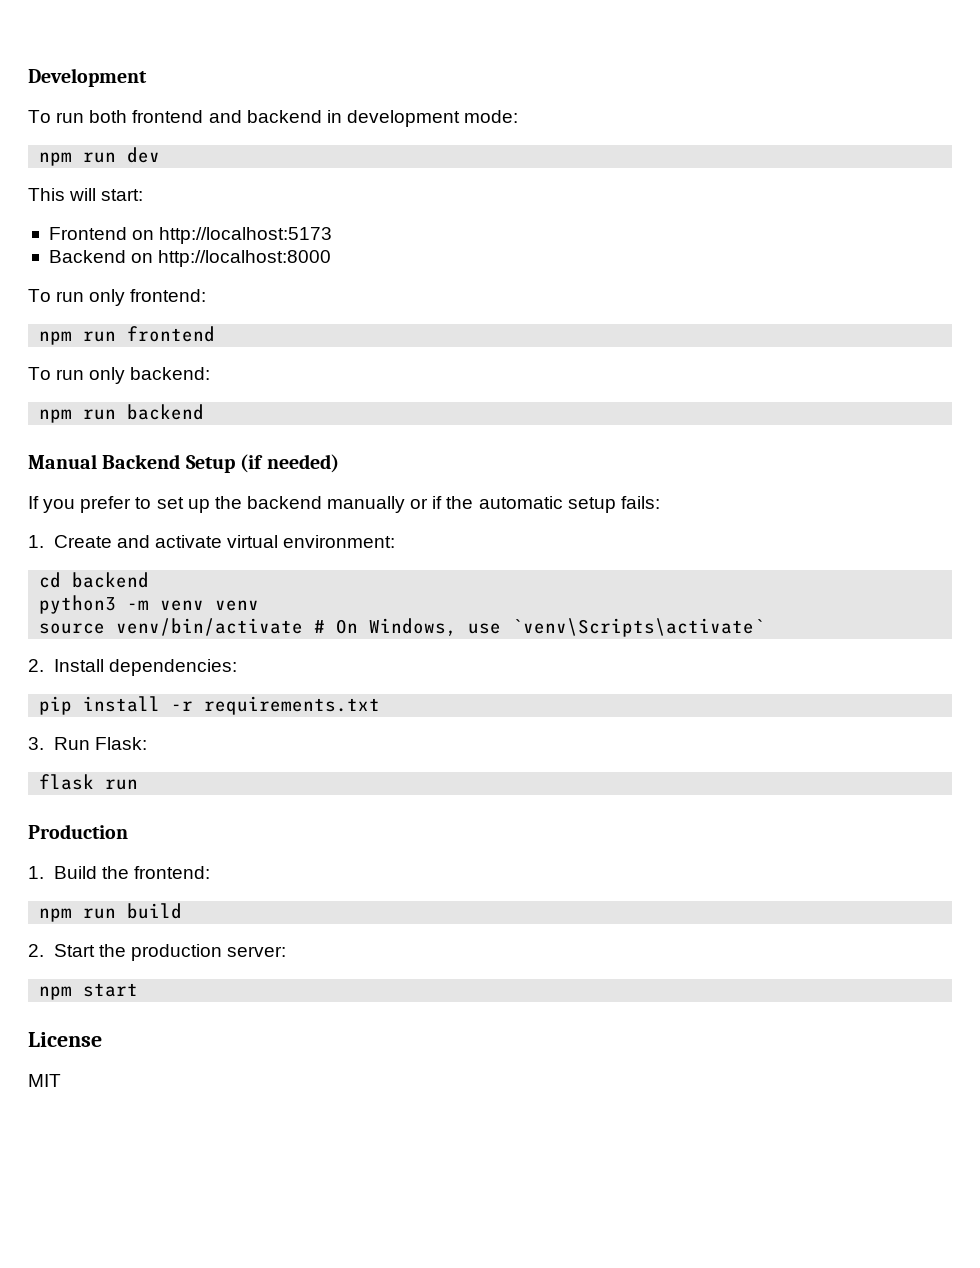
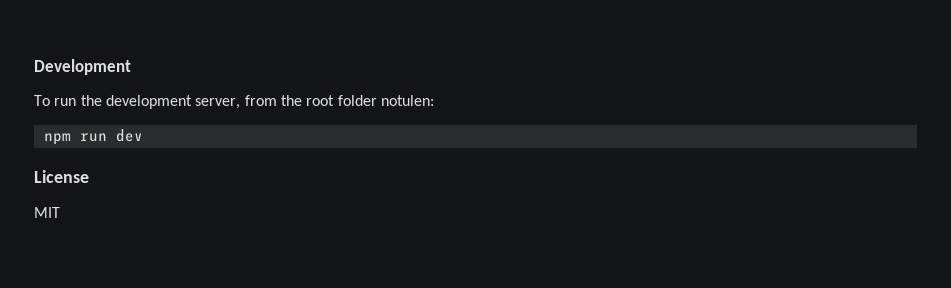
- To run both frontend and backend in development mode:
+ To run the development server, from the root folder notulen:
  npm run dev
- This will start:
- Frontend on http://localhost:5173
- Backend on http://localhost:8000
- To run only frontend:
- npm run frontend
- To run only backend:
- npm run backend
- Manual Backend Setup (if needed)
- If you prefer to set up the backend manually or if the automatic setup fails:
- 1. Create and activate virtual environment:
- cd backend
- python3 -m venv venv
- source venv/bin/activate # On Windows, use `venv\Scripts\activate`
- 2. Install dependencies:
- pip install -r requirements.txt
- 3. Run Flask:
- flask run
- Production
- 1. Build the frontend:
- npm run build
- 2. Start the production server:
- npm start

